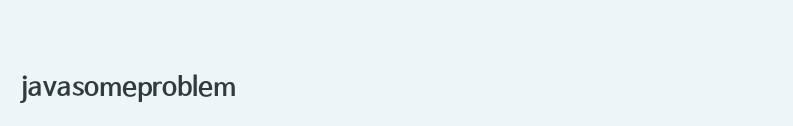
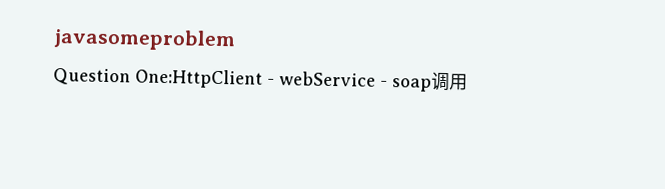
+ Question One:HttpClient - webService - soap调用

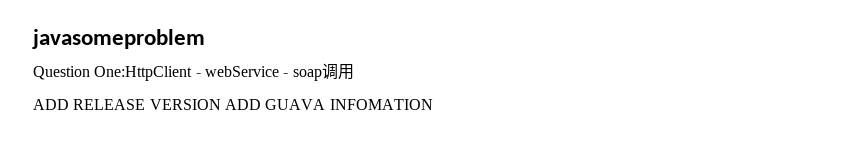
+ ADD RELEASE VERSION ADD GUAVA INFOMATION

